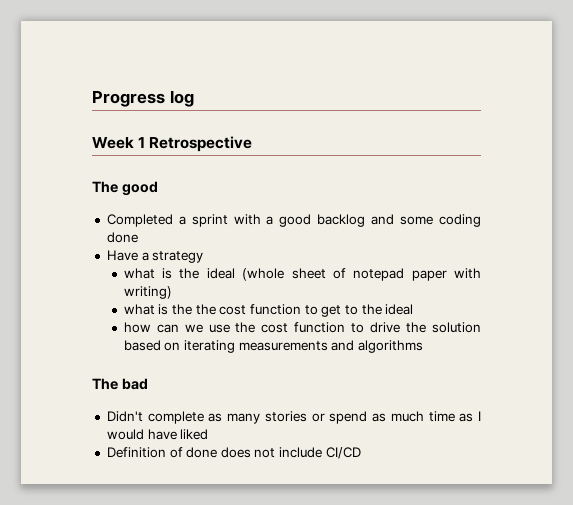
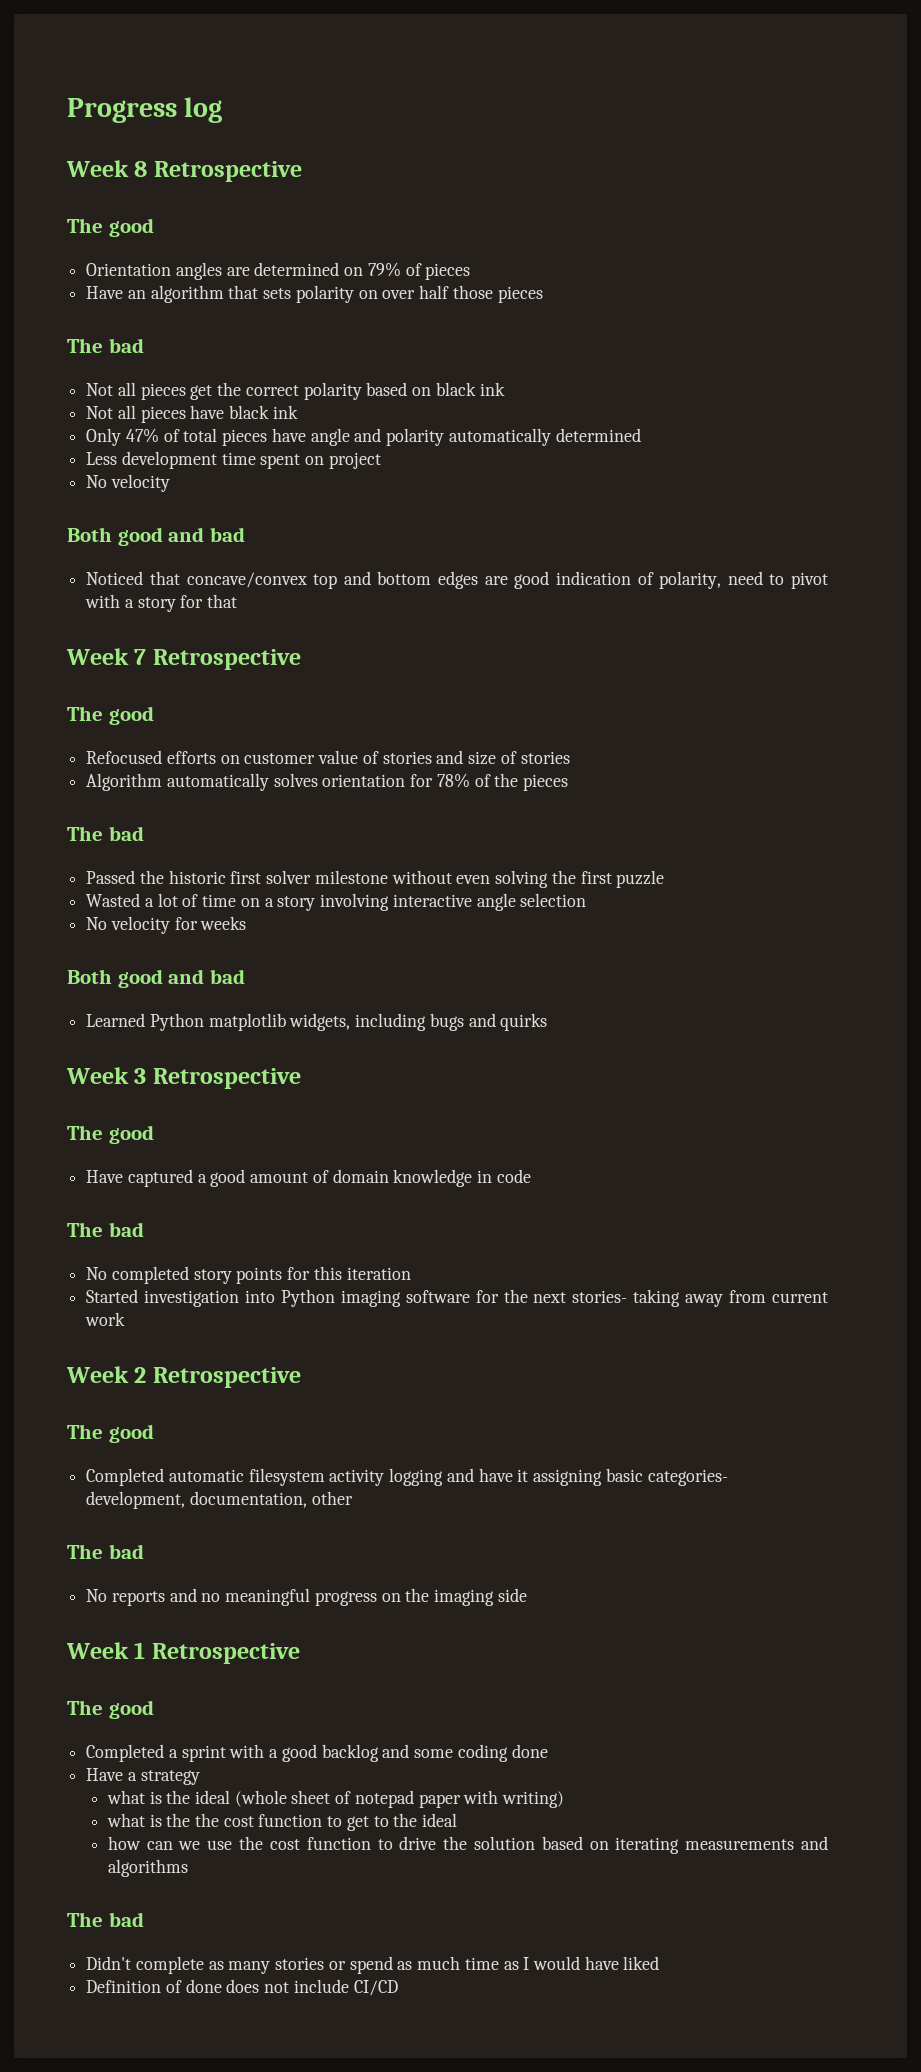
+ Week 8 Retrospective
+ The good
+ Orientation angles are determined on 79% of pieces
+ Have an algorithm that sets polarity on over half those pieces
+ The bad
+ Not all pieces get the correct polarity based on black ink
+ Not all pieces have black ink
+ Only 47% of total pieces have angle and polarity automatically determined
+ Less development time spent on project
+ No velocity
+ Both good and bad
+ Noticed that concave/convex top and bottom edges are good indication of polarity, need to pivot with a story for that
+ Week 7 Retrospective
+ The good
+ Refocused efforts on customer value of stories and size of stories
+ Algorithm automatically solves orientation for 78% of the pieces
+ The bad
+ Passed the historic first solver milestone without even solving the first puzzle
+ Wasted a lot of time on a story involving interactive angle selection
+ No velocity for weeks
+ Both good and bad
+ Learned Python matplotlib widgets, including bugs and quirks
+ Week 3 Retrospective
+ The good
+ Have captured a good amount of domain knowledge in code
+ The bad
+ No completed story points for this iteration
+ Started investigation into Python imaging software for the next stories- taking away from current work
+ Week 2 Retrospective
+ The good
+ Completed automatic filesystem activity logging and have it assigning basic categories- development, documentation, other
+ The bad
+ No reports and no meaningful progress on the imaging side

